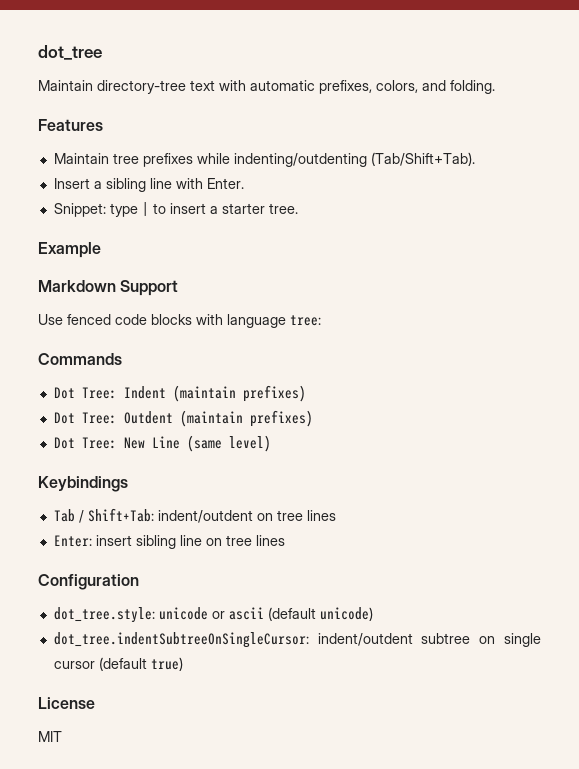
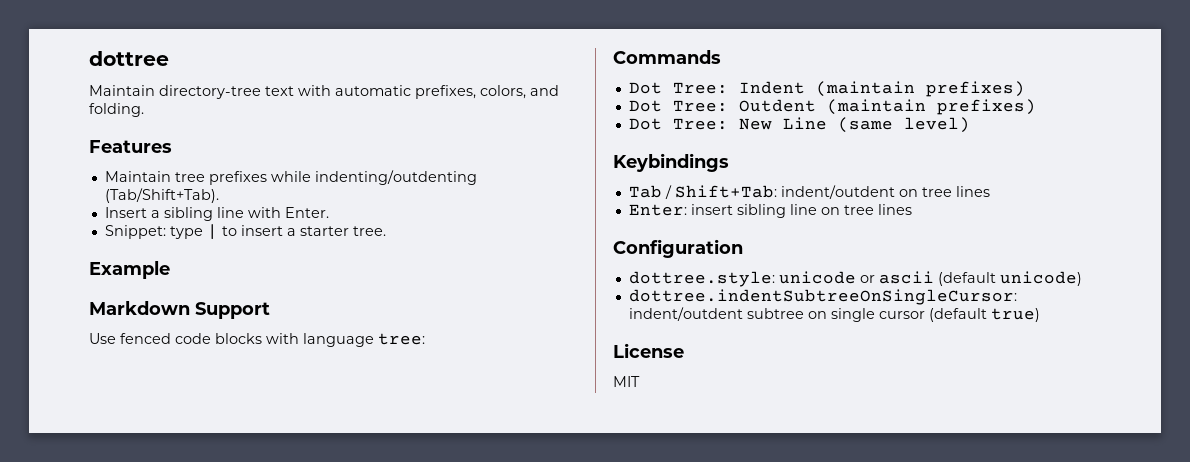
- dot_tree
+ dottree
- dot_tree.style: unicode or ascii (default unicode)
+ dottree.style: unicode or ascii (default unicode)
- dot_tree.indentSubtreeOnSingleCursor: indent/outdent subtree on single cursor (default true)
+ dottree.indentSubtreeOnSingleCursor: indent/outdent subtree on single cursor (default true)

